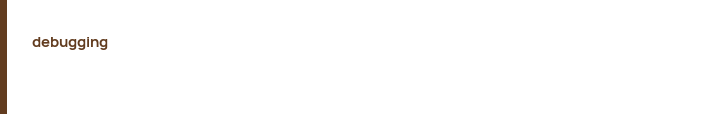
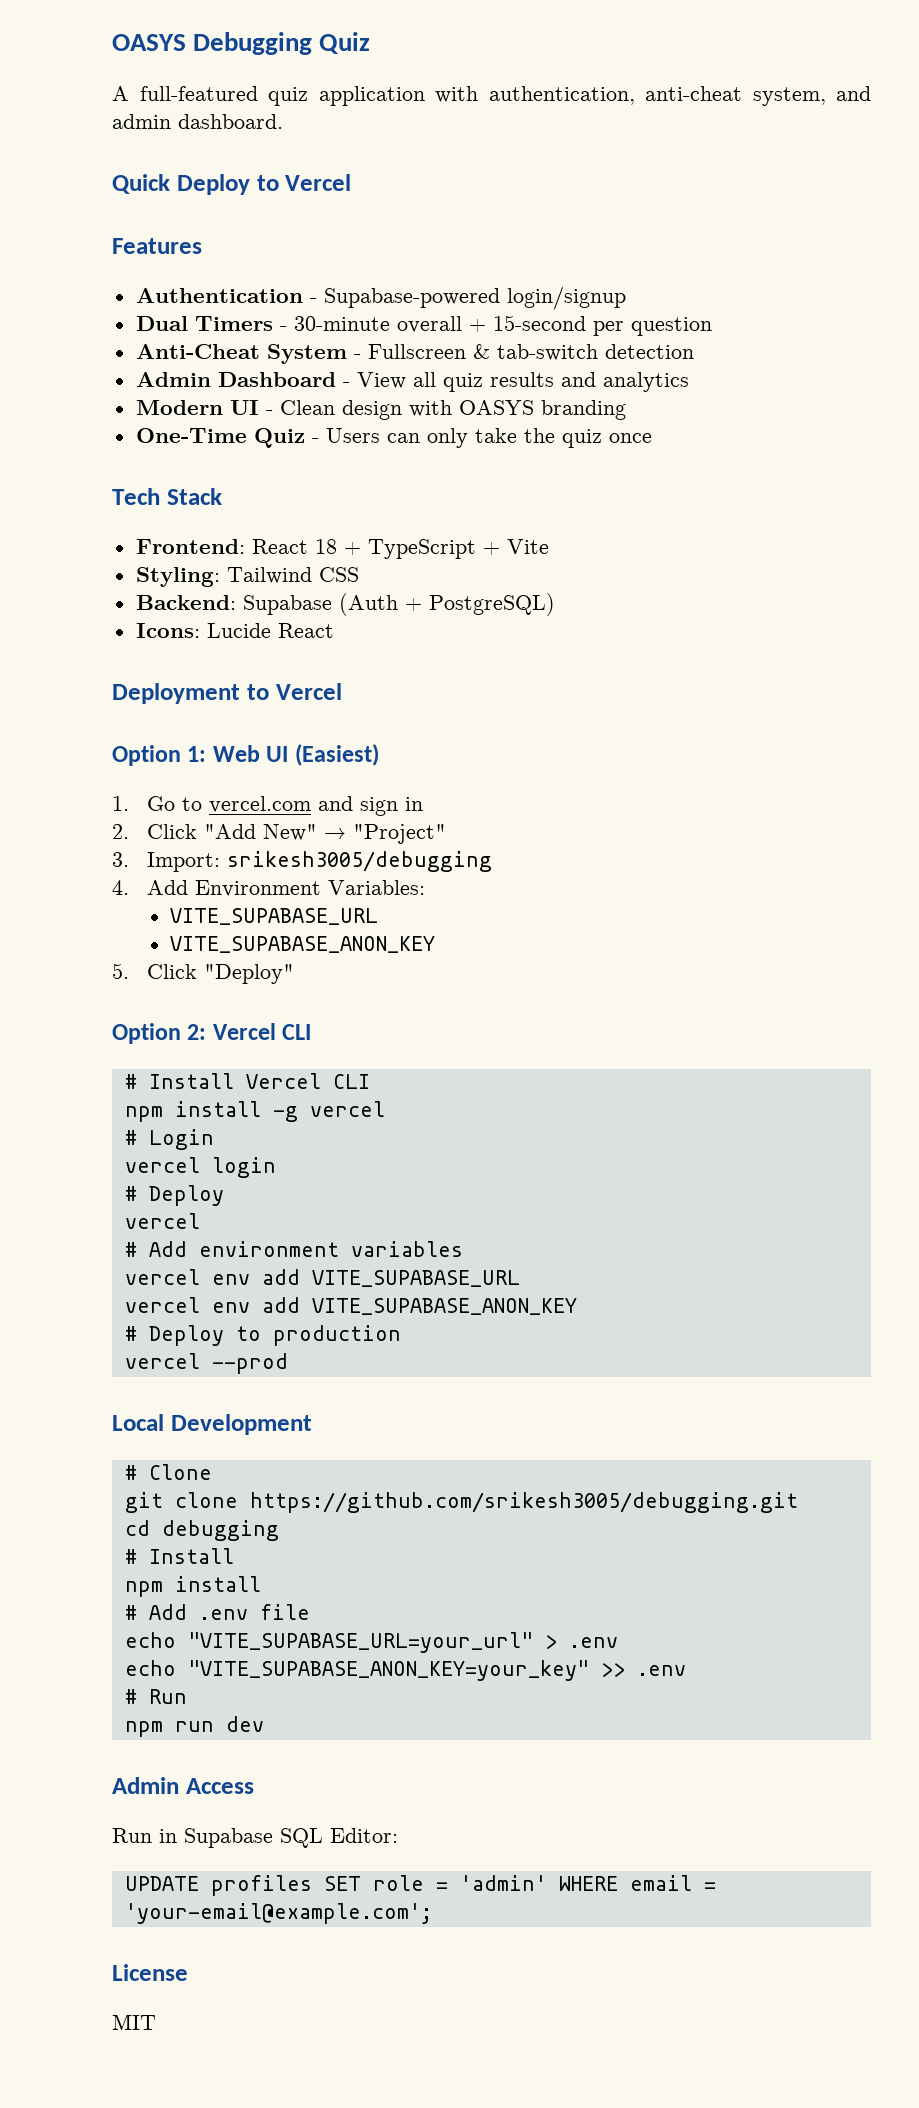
- debugging
+ OASYS Debugging Quiz
+ A full-featured quiz application with authentication, anti-cheat system, and admin dashboard.
+ Quick Deploy to Vercel
+ Features
+ Authentication - Supabase-powered login/signup
+ Dual Timers - 30-minute overall + 15-second per question
+ Anti-Cheat System - Fullscreen & tab-switch detection
+ Admin Dashboard - View all quiz results and analytics
+ Modern UI - Clean design with OASYS branding
+ One-Time Quiz - Users can only take the quiz once
+ Tech Stack
+ Frontend: React 18 + TypeScript + Vite
+ Styling: Tailwind CSS
+ Backend: Supabase (Auth + PostgreSQL)
+ Icons: Lucide React
+ Deployment to Vercel
+ Option 1: Web UI (Easiest)
+ 1. Go to vercel.com and sign in
+ 2. Click "Add New" → "Project"
+ 3. Import: srikesh3005/debugging
+ 4. Add Environment Variables:
+ VITE_SUPABASE_URL
+ VITE_SUPABASE_ANON_KEY
+ 5. Click "Deploy"
+ Option 2: Vercel CLI
+ # Install Vercel CLI
+ npm install -g vercel
+ # Login
+ vercel login
+ # Deploy
+ vercel
+ # Add environment variables
+ vercel env add VITE_SUPABASE_URL
+ vercel env add VITE_SUPABASE_ANON_KEY
+ # Deploy to production
+ vercel --prod
+ Local Development
+ # Clone
+ git clone https://github.com/srikesh3005/debugging.git
+ cd debugging
+ # Install
+ npm install
+ # Add .env file
+ echo "VITE_SUPABASE_URL=your_url" > .env
+ echo "VITE_SUPABASE_ANON_KEY=your_key" >> .env
+ # Run
+ npm run dev
+ Admin Access
+ Run in Supabase SQL Editor:
+ UPDATE profiles SET role = 'admin' WHERE email = 'your-email@example.com';
+ License
+ MIT

